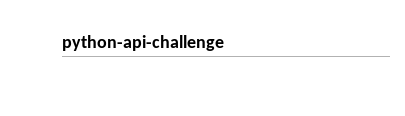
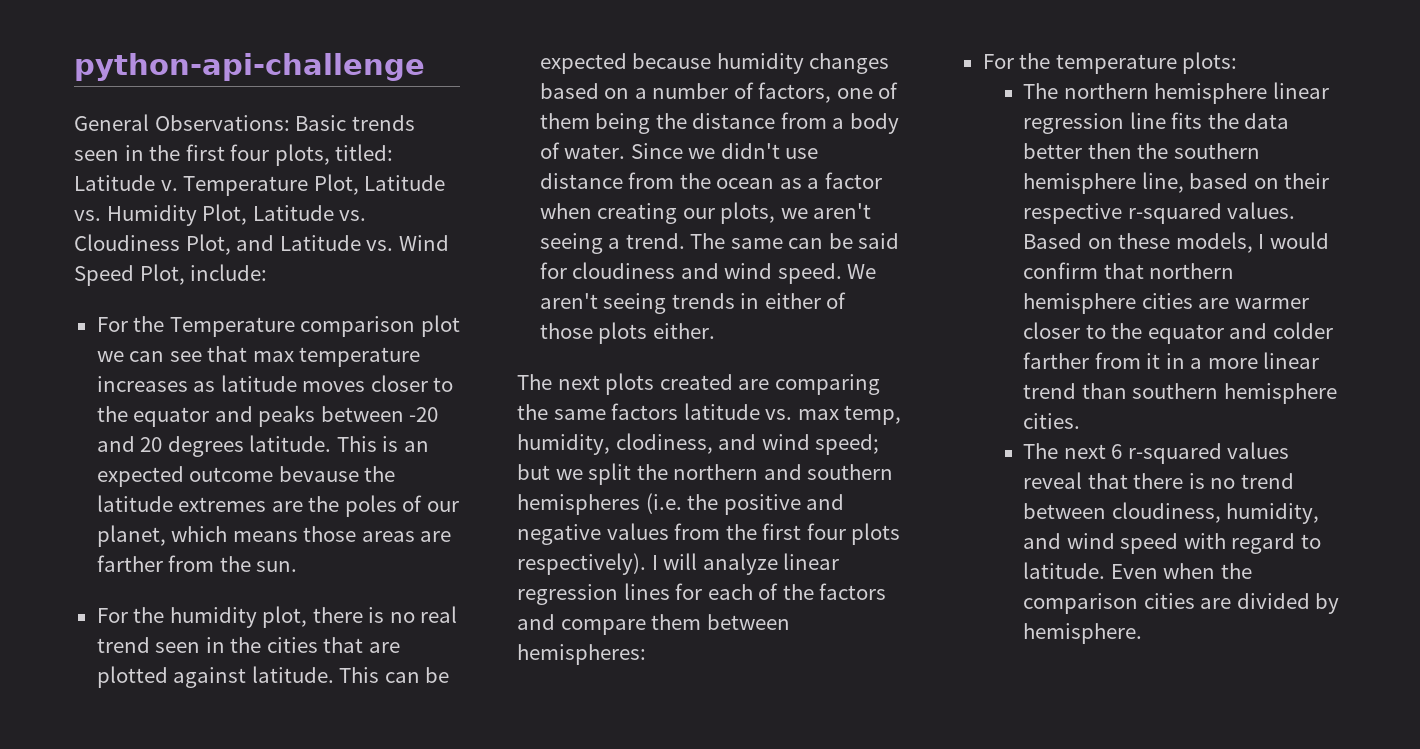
+ General Observations: Basic trends seen in the first four plots, titled: Latitude v. Temperature Plot, Latitude vs. Humidity Plot, Latitude vs. Cloudiness Plot, and Latitude vs. Wind Speed Plot, include:
+ For the Temperature comparison plot we can see that max temperature increases as latitude moves closer to the equator and peaks between -20 and 20 degrees latitude. This is an expected outcome bevause the latitude extremes are the poles of our planet, which means those areas are farther from the sun.
+ For the humidity plot, there is no real trend seen in the cities that are plotted against latitude. This can be expected because humidity changes based on a number of factors, one of them being the distance from a body of water. Since we didn't use distance from the ocean as a factor when creating our plots, we aren't seeing a trend. The same can be said for cloudiness and wind speed. We aren't seeing trends in either of those plots either.
+ The next plots created are comparing the same factors latitude vs. max temp, humidity, clodiness, and wind speed; but we split the northern and southern hemispheres (i.e. the positive and negative values from the first four plots respectively). I will analyze linear regression lines for each of the factors and compare them between hemispheres:
+ For the temperature plots:
+ The northern hemisphere linear regression line fits the data better then the southern hemisphere line, based on their respective r-squared values. Based on these models, I would confirm that northern hemisphere cities are warmer closer to the equator and colder farther from it in a more linear trend than southern hemisphere cities.
+ The next 6 r-squared values reveal that there is no trend between cloudiness, humidity, and wind speed with regard to latitude. Even when the comparison cities are divided by hemisphere.

